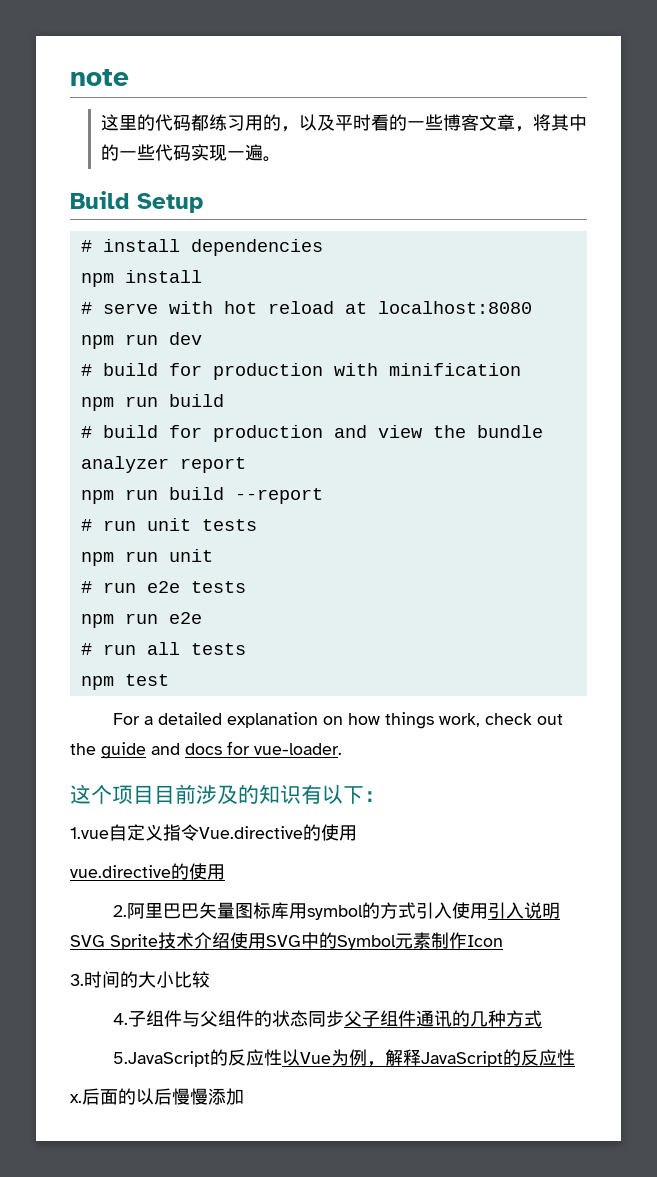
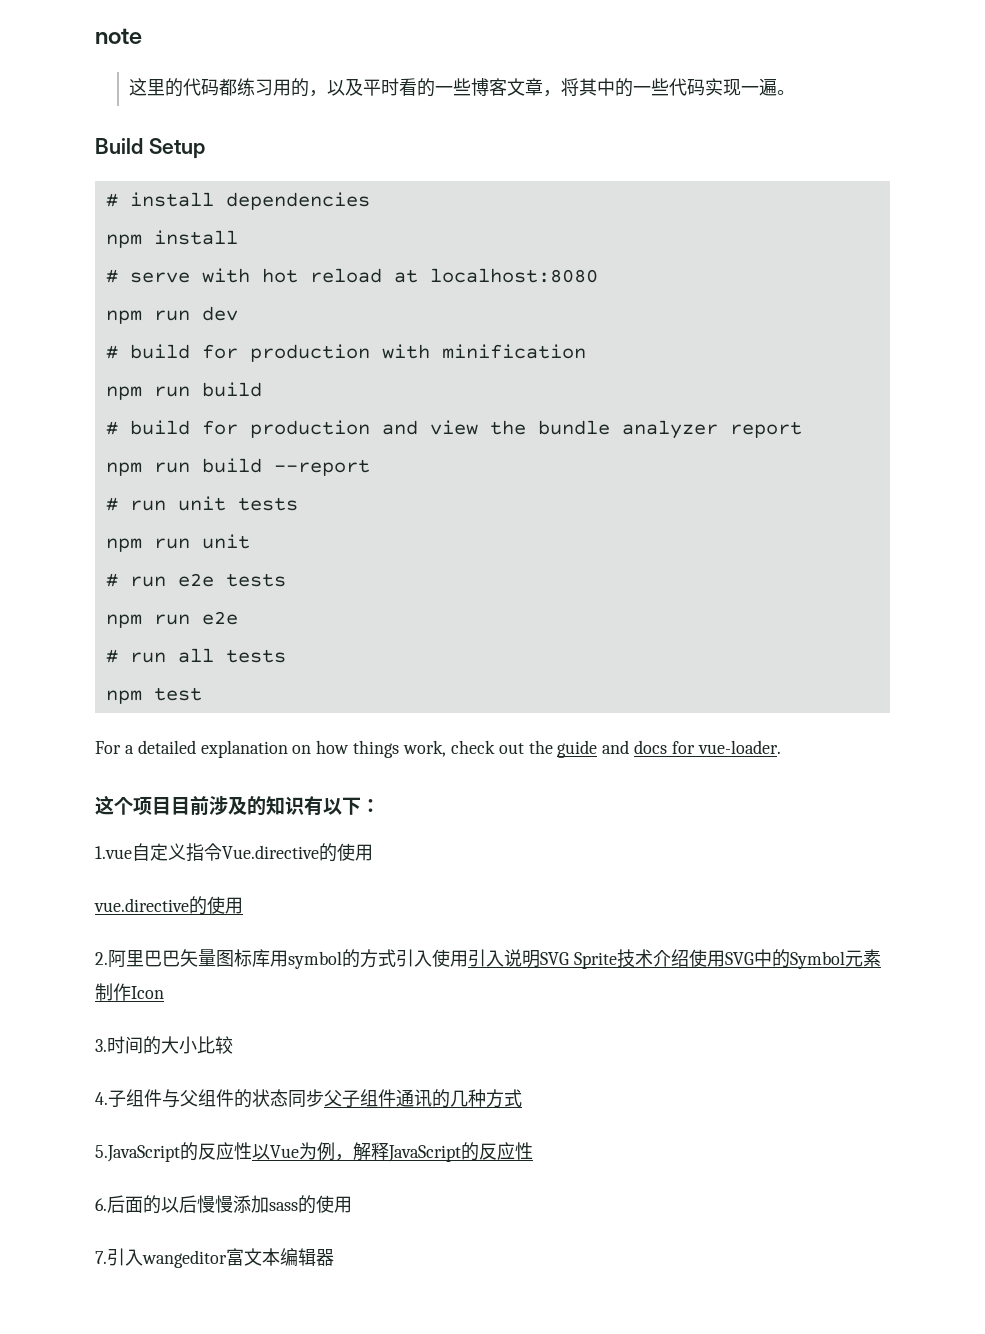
- x.后面的以后慢慢添加
+ 6.后面的以后慢慢添加sass的使用
+ 7.引入wangeditor富文本编辑器

